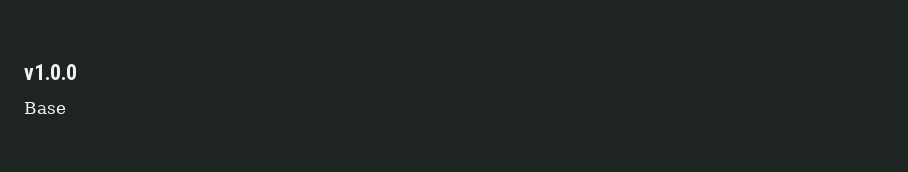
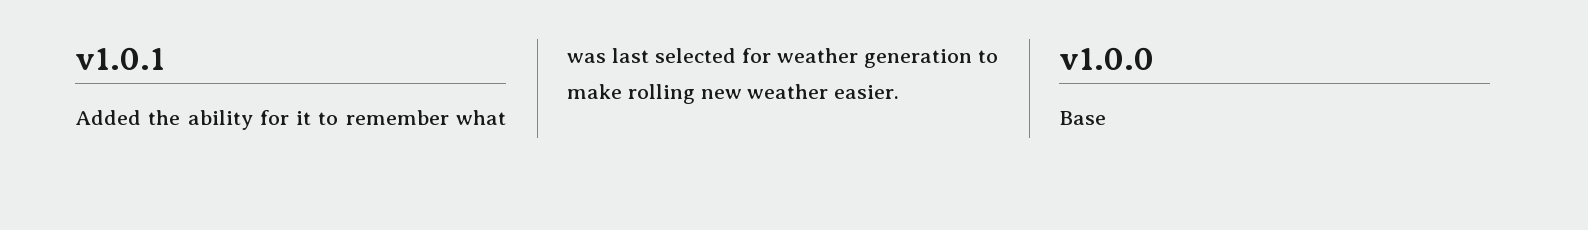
+ v1.0.1
+ Added the ability for it to remember what was last selected for weather generation to make rolling new weather easier.

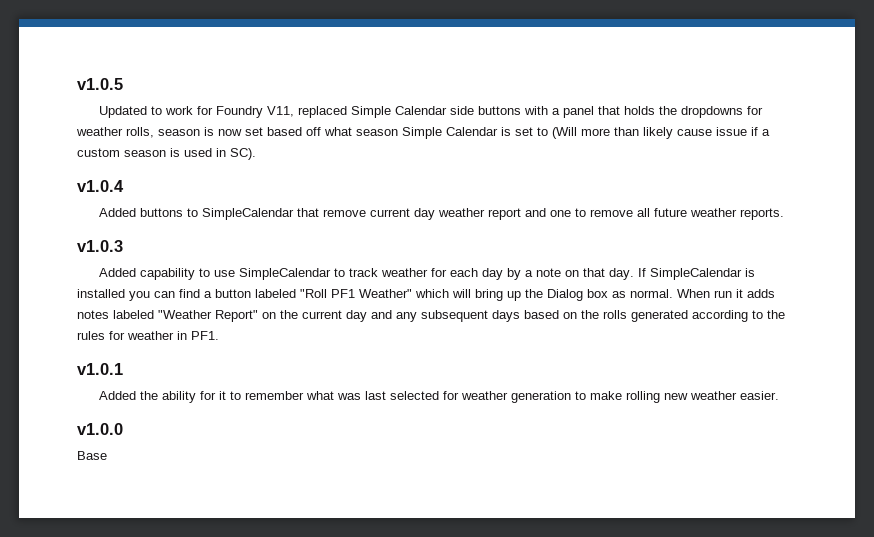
+ v1.0.5
+ Updated to work for Foundry V11, replaced Simple Calendar side buttons with a panel that holds the dropdowns for weather rolls, season is now set based off what season Simple Calendar is set to (Will more than likely cause issue if a custom season is used in SC).
+ v1.0.4
+ Added buttons to SimpleCalendar that remove current day weather report and one to remove all future weather reports.
+ v1.0.3
+ Added capability to use SimpleCalendar to track weather for each day by a note on that day. If SimpleCalendar is installed you can find a button labeled "Roll PF1 Weather" which will bring up the Dialog box as normal. When run it adds notes labeled "Weather Report" on the current day and any subsequent days based on the rolls generated according to the rules for weather in PF1.

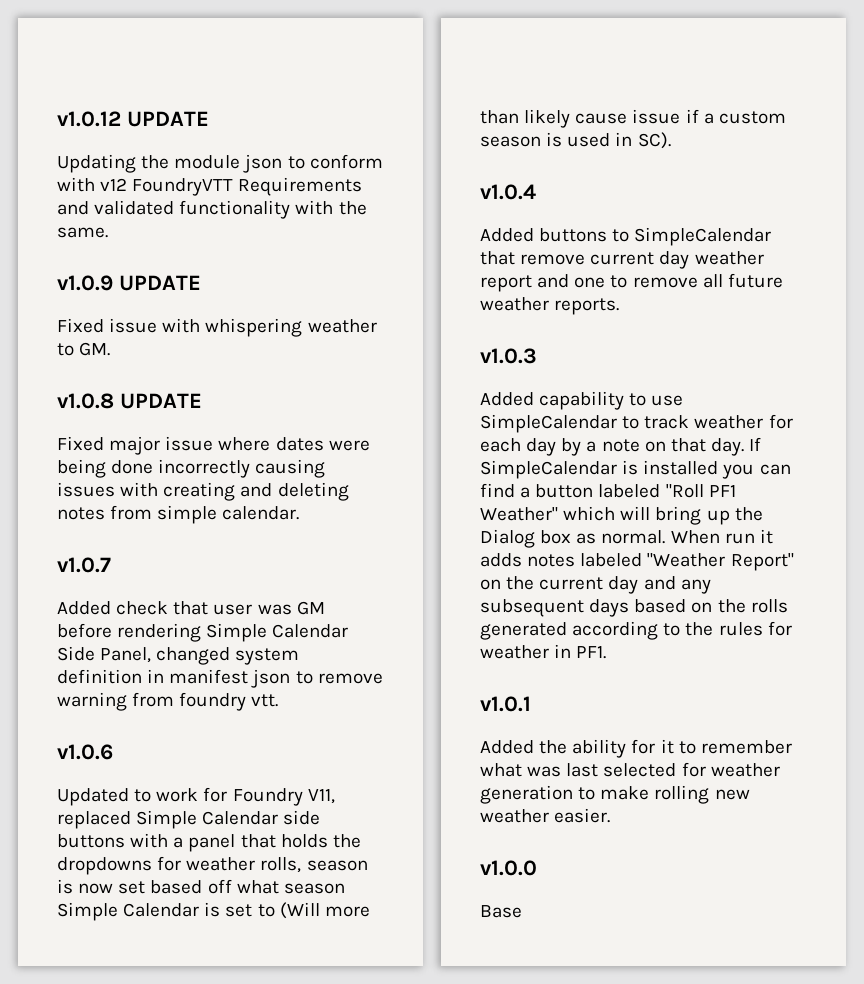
- v1.0.5
+ v1.0.12 UPDATE
+ Updating the module json to conform with v12 FoundryVTT Requirements and validated functionality with the same.
+ v1.0.9 UPDATE
+ Fixed issue with whispering weather to GM.
+ v1.0.8 UPDATE
+ Fixed major issue where dates were being done incorrectly causing issues with creating and deleting notes from simple calendar.
+ v1.0.7
+ Added check that user was GM before rendering Simple Calendar Side Panel, changed system definition in manifest json to remove warning from foundry vtt.
+ v1.0.6

